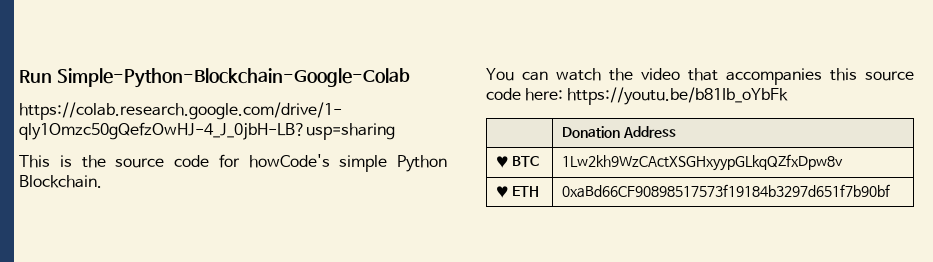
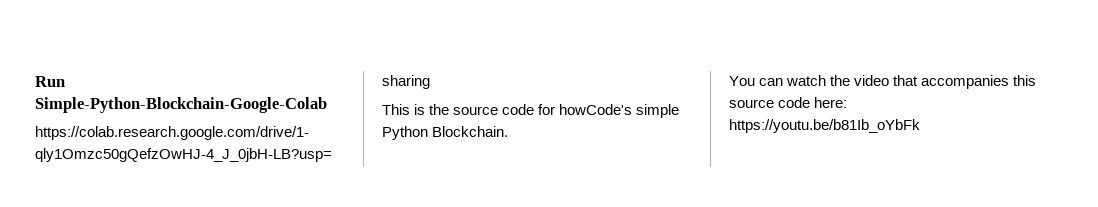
- | Donation Address
- ♥ BTC | 1Lw2kh9WzCActXSGHxyypGLkqQZfxDpw8v
- ♥ ETH | 0xaBd66CF90898517573f19184b3297d651f7b90bf

